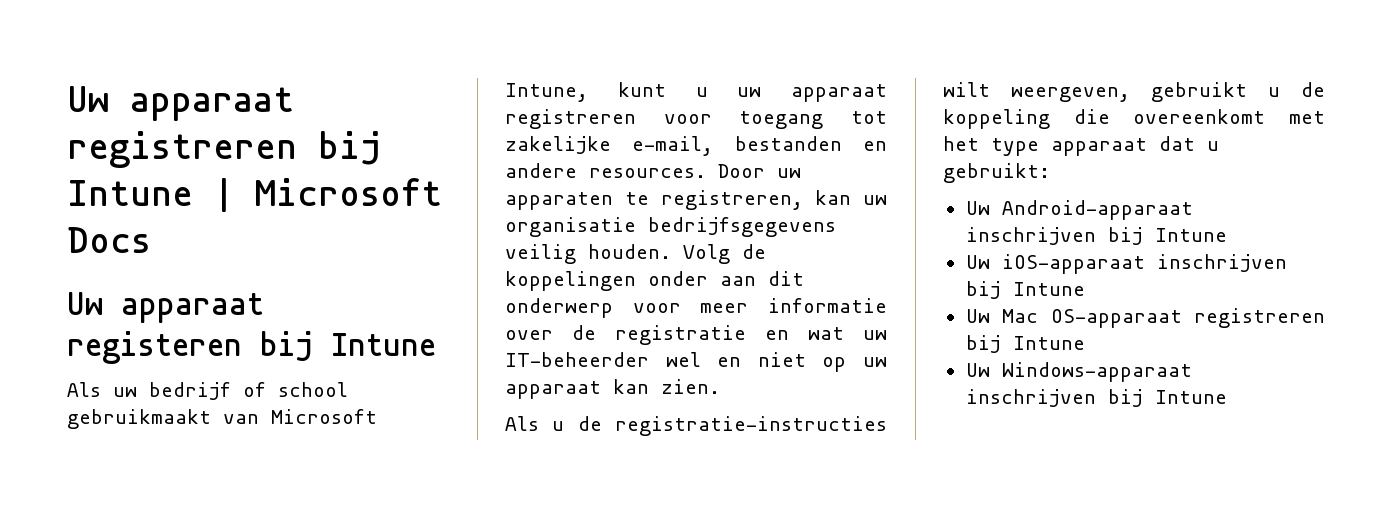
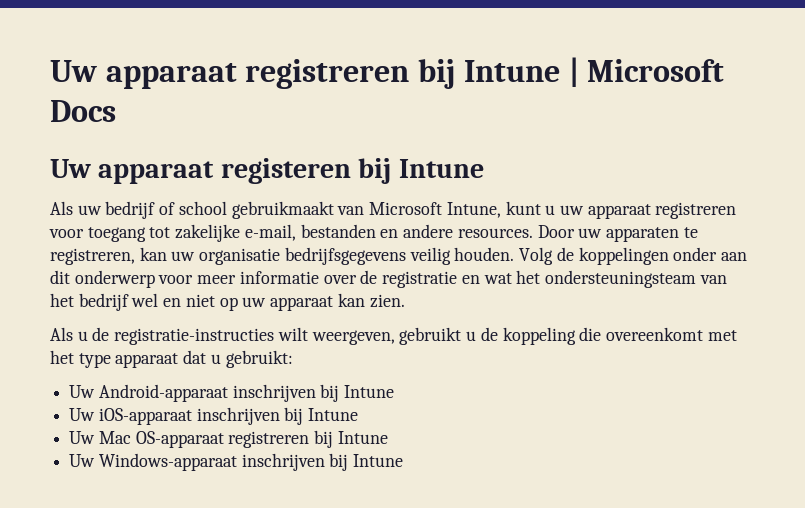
- Volg de koppelingen onder aan dit onderwerp voor meer informatie over de registratie en wat uw IT-beheerder wel en niet op uw apparaat kan zien.
+ Volg de koppelingen onder aan dit onderwerp voor meer informatie over de registratie en wat het ondersteuningsteam van het bedrijf wel en niet op uw apparaat kan zien.

